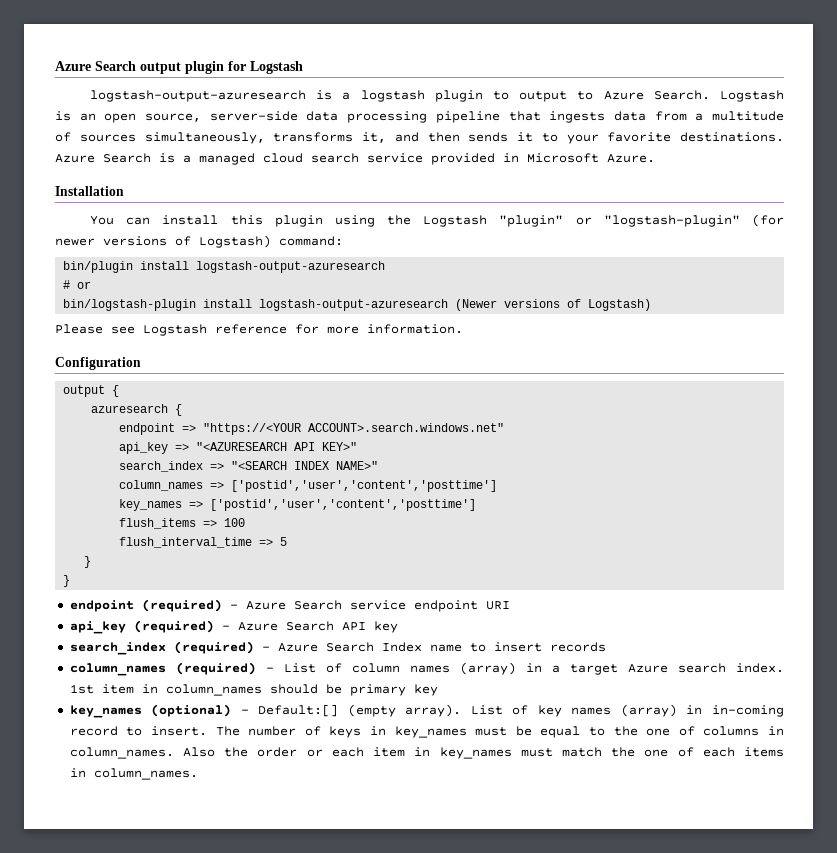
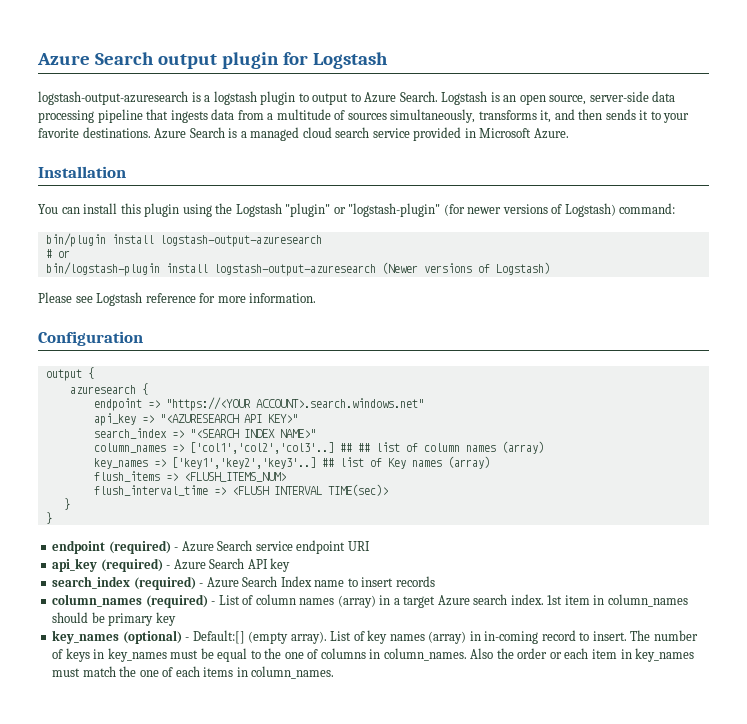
- column_names => ['postid','user','content','posttime']
- key_names => ['postid','user','content','posttime']
+ column_names => ['col1','col2','col3'..] ## ## list of column names (array)
+ key_names => ['key1','key2','key3'..] ## list of Key names (array)
- flush_items => 100
+ flush_items => <FLUSH_ITEMS_NUM>
- flush_interval_time => 5
+ flush_interval_time => <FLUSH INTERVAL TIME(sec)>

